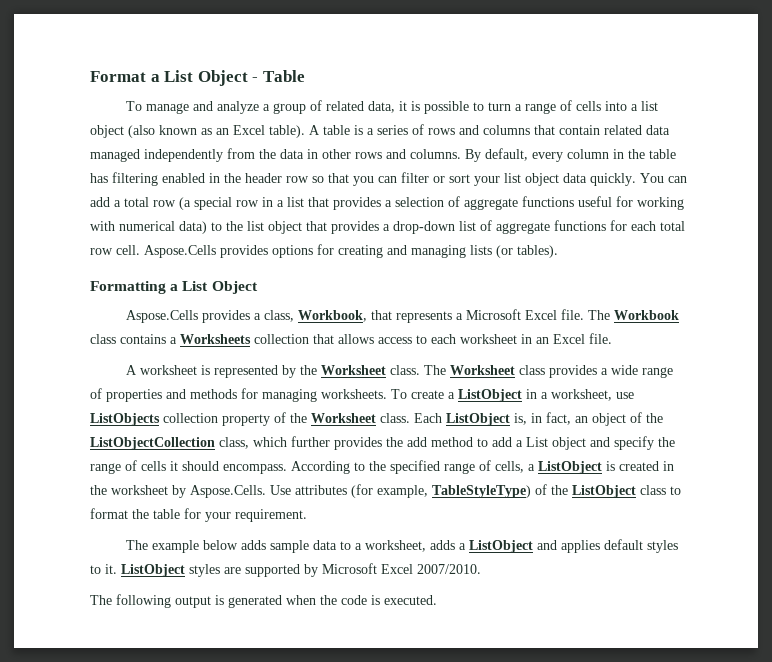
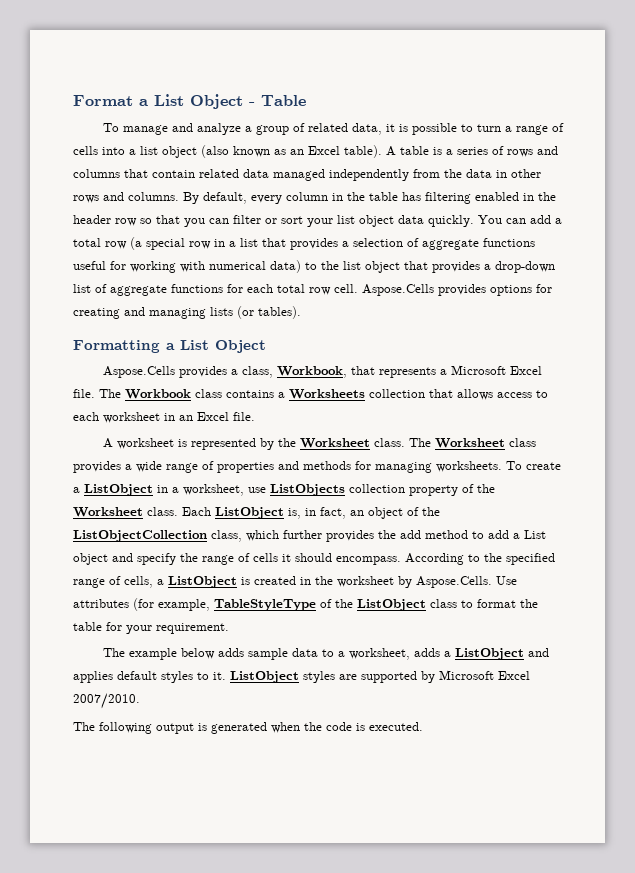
- According to the specified range of cells, a ListObject is created in the worksheet by Aspose.Cells. Use attributes (for example, TableStyleType) of the ListObject class to format the table for your requirement.
+ According to the specified range of cells, a ListObject is created in the worksheet by Aspose.Cells. Use attributes (for example, TableStyleType of the ListObject class to format the table for your requirement.

